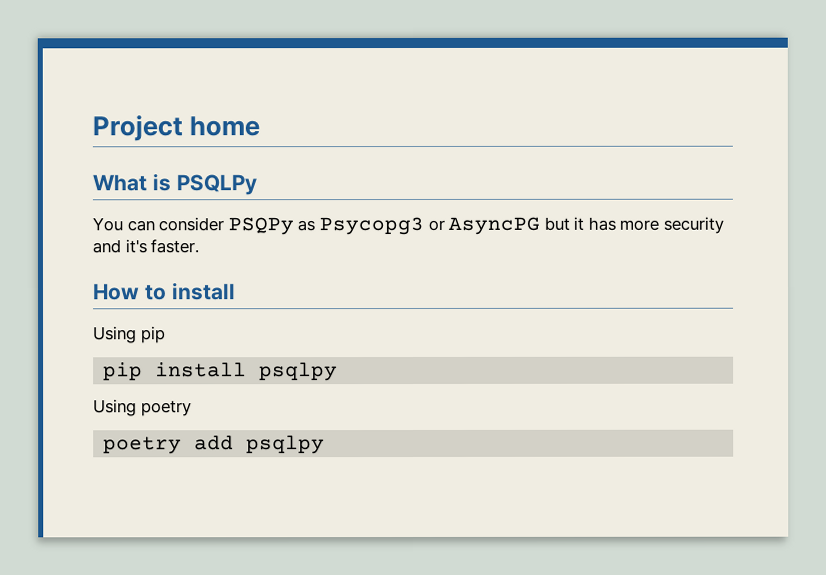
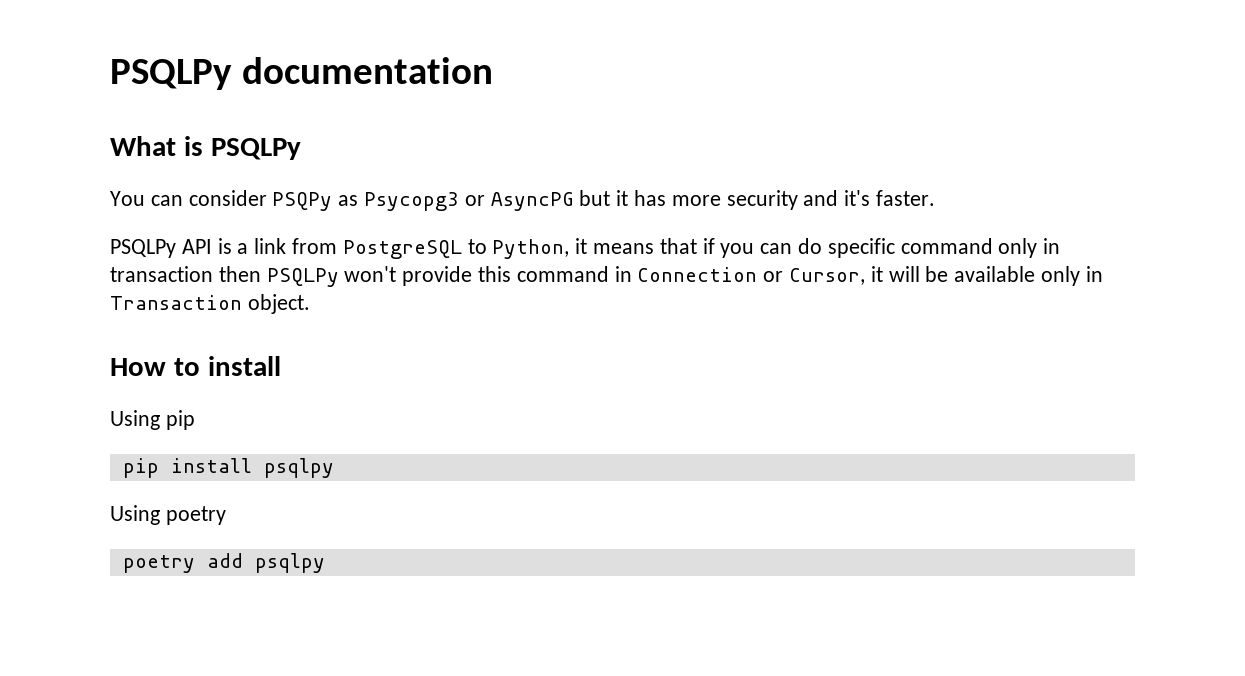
- Project home
+ PSQLPy documentation
+ PSQLPy API is a link from PostgreSQL to Python, it means that if you can do specific command only in transaction then PSQLPy won't provide this command in Connection or Cursor, it will be available only in Transaction object.

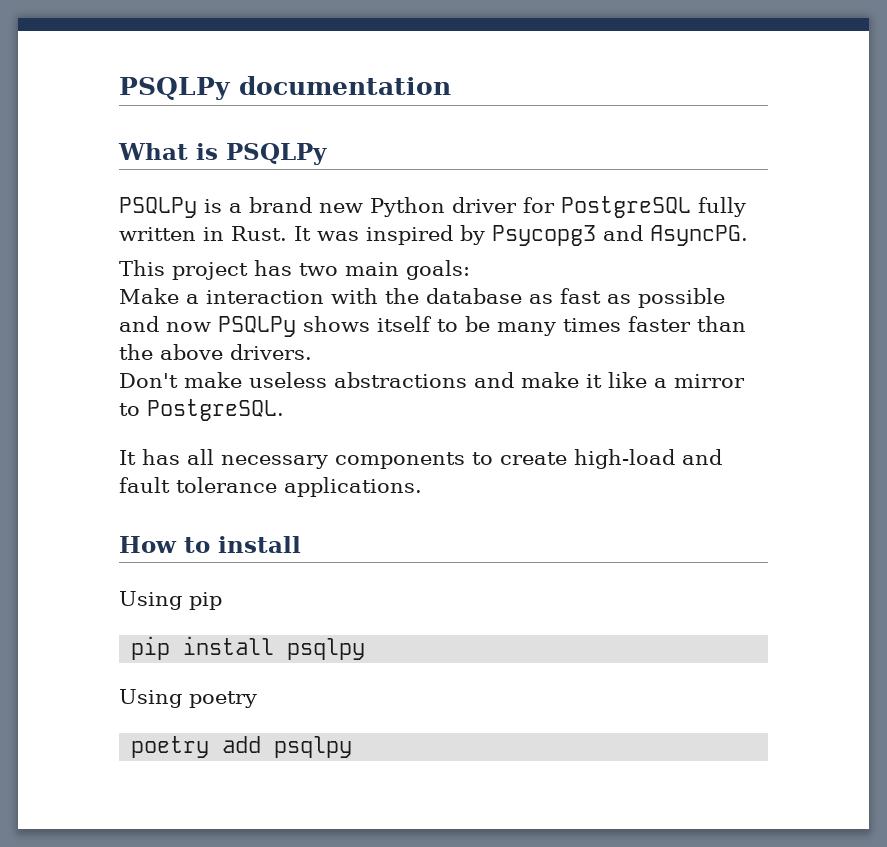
- You can consider PSQPy as Psycopg3 or AsyncPG but it has more security and it's faster.
- PSQLPy API is a link from PostgreSQL to Python, it means that if you can do specific command only in transaction then PSQLPy won't provide this command in Connection or Cursor, it will be available only in Transaction object.
+ PSQLPy is a brand new Python driver for PostgreSQL fully written in Rust. It was inspired by Psycopg3 and AsyncPG.
+ This project has two main goals:
+ Make a interaction with the database as fast as possible and now PSQLPy shows itself to be many times faster than the above drivers.
+ Don't make useless abstractions and make it like a mirror to PostgreSQL.
+ It has all necessary components to create high-load and fault tolerance applications.

